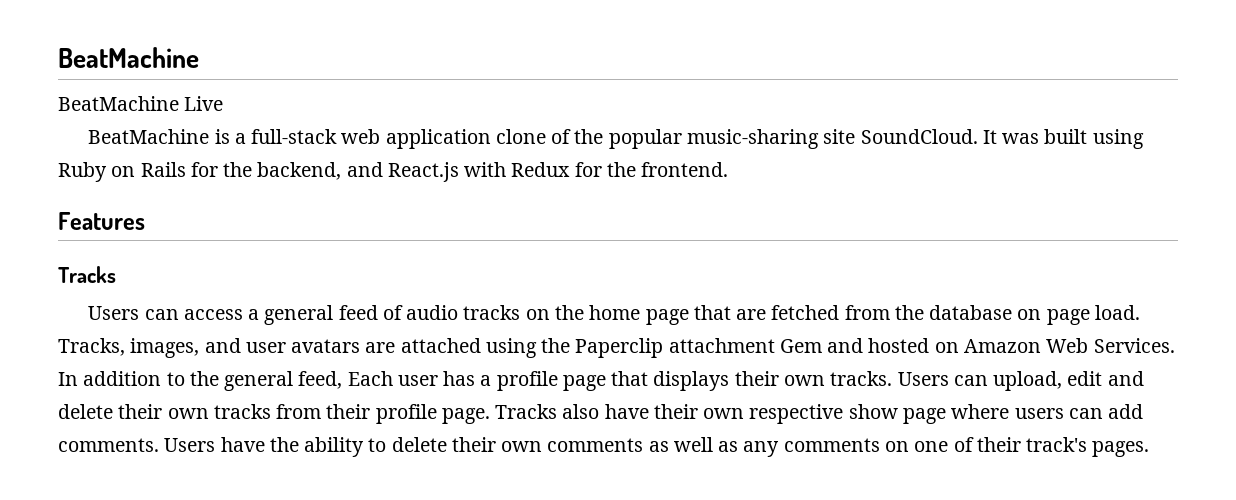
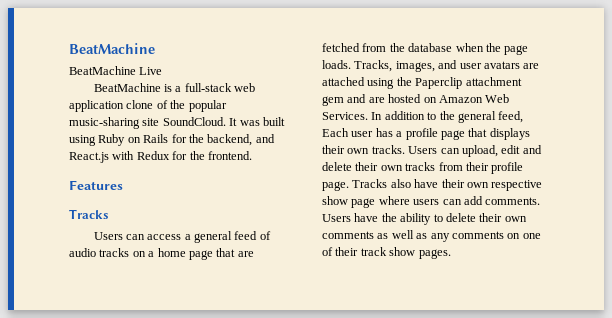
- Users can access a general feed of audio tracks on the home page that are fetched from the database on page load.
+ Users can access a general feed of audio tracks on a home page that are fetched from the database when the page loads.
- Tracks, images, and user avatars are attached using the Paperclip attachment Gem and hosted on Amazon Web Services.
+ Tracks, images, and user avatars are attached using the Paperclip attachment gem and are hosted on Amazon Web Services.
- Users have the ability to delete their own comments as well as any comments on one of their track's pages.
+ Users have the ability to delete their own comments as well as any comments on one of their track show pages.

